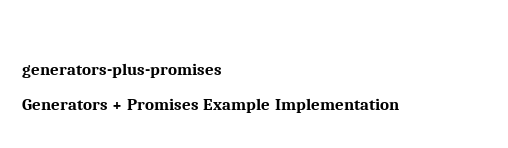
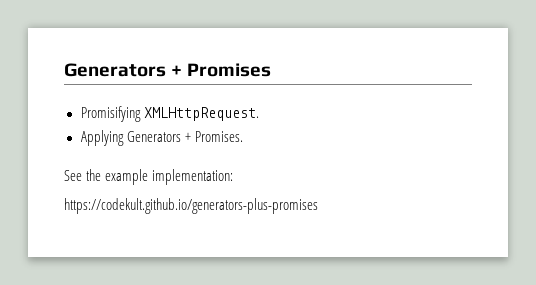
- generators-plus-promises
- Generators + Promises Example Implementation
+ Generators + Promises
+ Promisifying XMLHttpRequest.
+ Applying Generators + Promises.
+ See the example implementation:
+ https://codekult.github.io/generators-plus-promises

